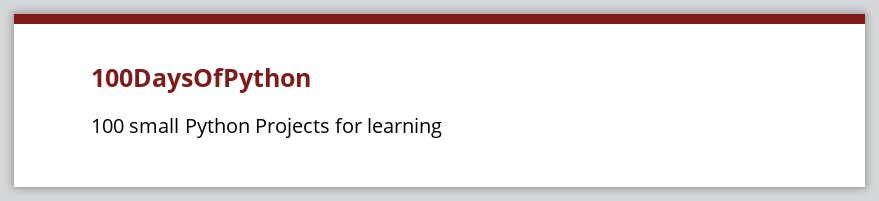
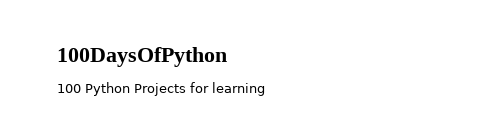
- 100 small Python Projects for learning
+ 100 Python Projects for learning

